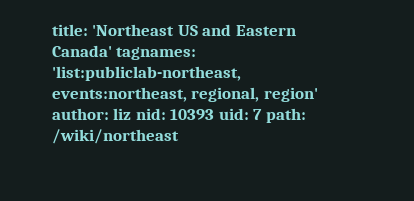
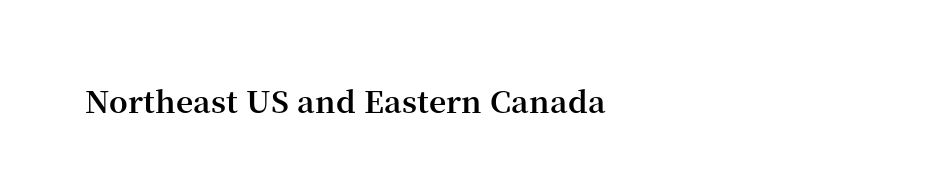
- title: 'Northeast US and Eastern Canada' tagnames: 'list:publiclab-northeast, events:northeast, regional, region' author: liz nid: 10393 uid: 7 path: /wiki/northeast
+ Northeast US and Eastern Canada

